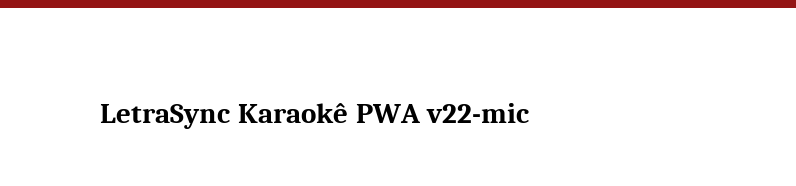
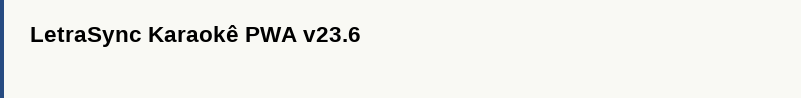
- LetraSync Karaokê PWA v22-mic
+ LetraSync Karaokê PWA v23.6

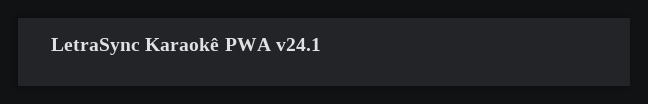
- LetraSync Karaokê PWA v23.6
+ LetraSync Karaokê PWA v24.1

